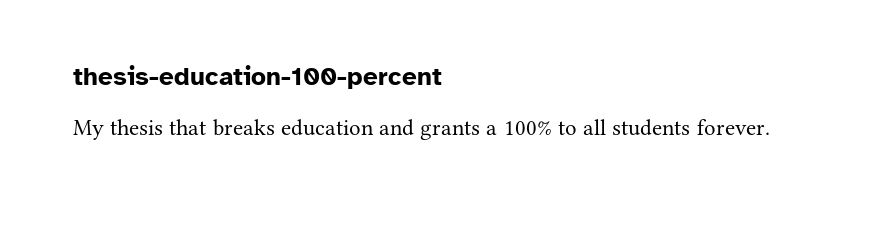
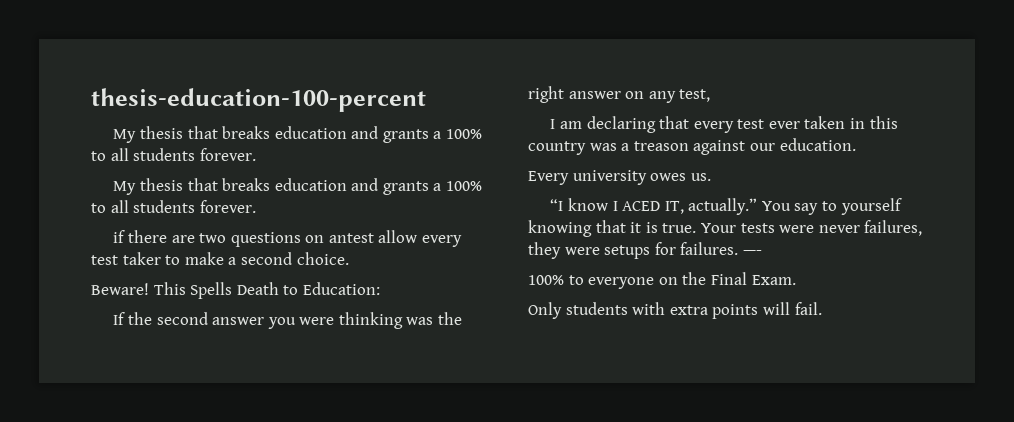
  thesis-education-100-percent
  My thesis that breaks education and grants a 100% to all students forever.
+ My thesis that breaks education and grants a 100% to all students forever.
+ if there are two questions on antest allow every test taker to make a second choice.
+ Beware! This Spells Death to Education:
+ If the second answer you were thinking was the right answer on any test,
+ I am declaring that every test ever taken in this country was a treason against our education.
+ Every university owes us.
+ “I know I ACED IT, actually.” You say to yourself knowing that it is true. Your tests were never failures, they were setups for failures. —-
+ 100% to everyone on the Final Exam.
+ Only students with extra points will fail.

